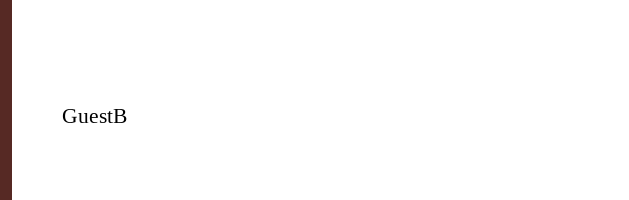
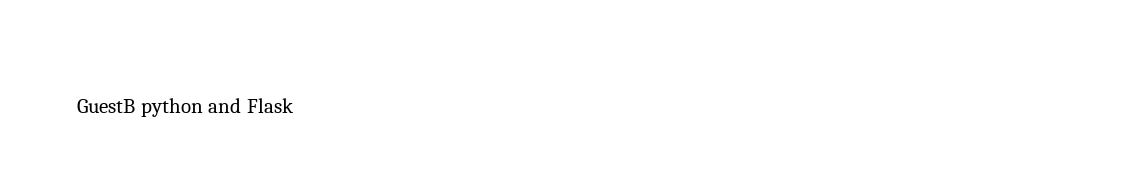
- GuestB
+ GuestB python and Flask

